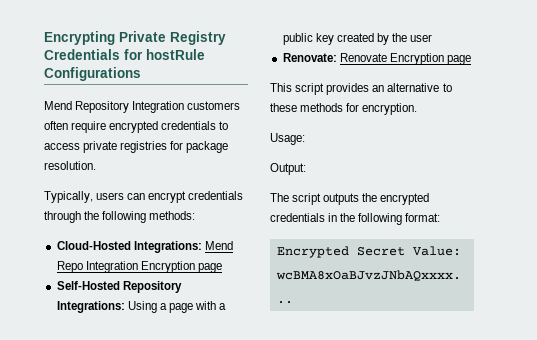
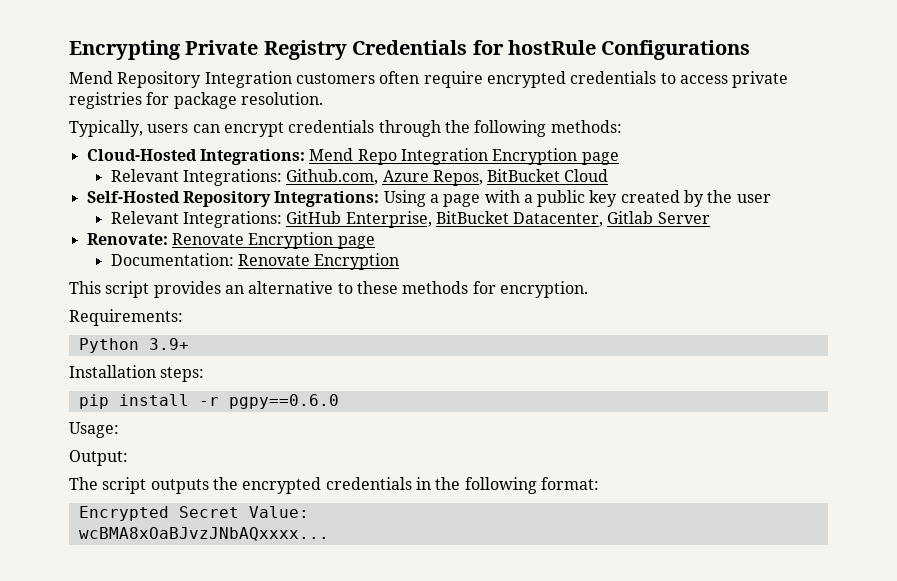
+ Relevant Integrations: Github.com, Azure Repos, BitBucket Cloud
+ Relevant Integrations: GitHub Enterprise, BitBucket Datacenter, Gitlab Server
+ Documentation: Renovate Encryption
+ Requirements:
+ Python 3.9+
+ Installation steps:
+ pip install -r pgpy==0.6.0

